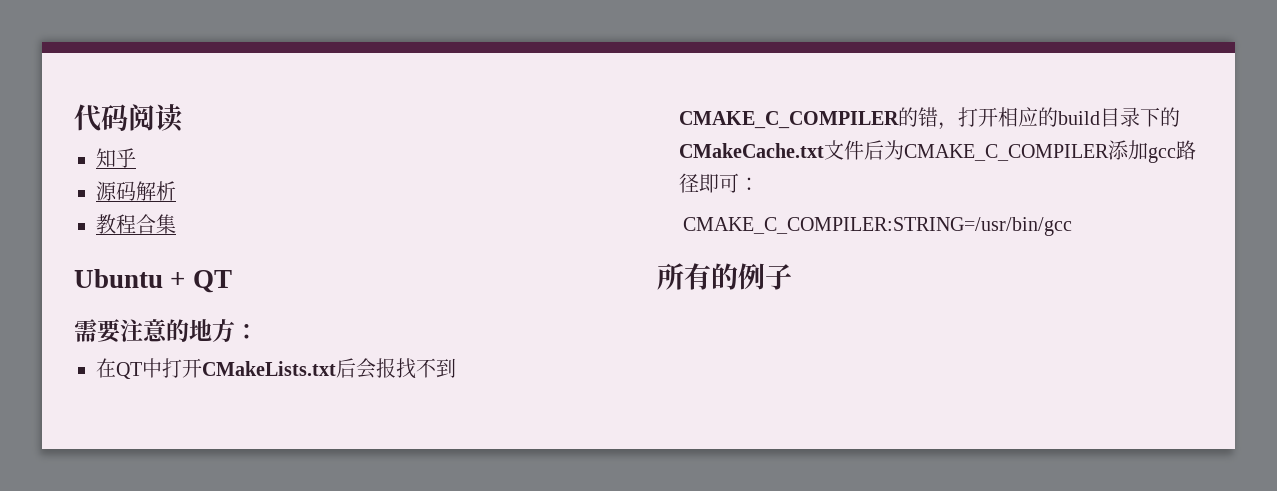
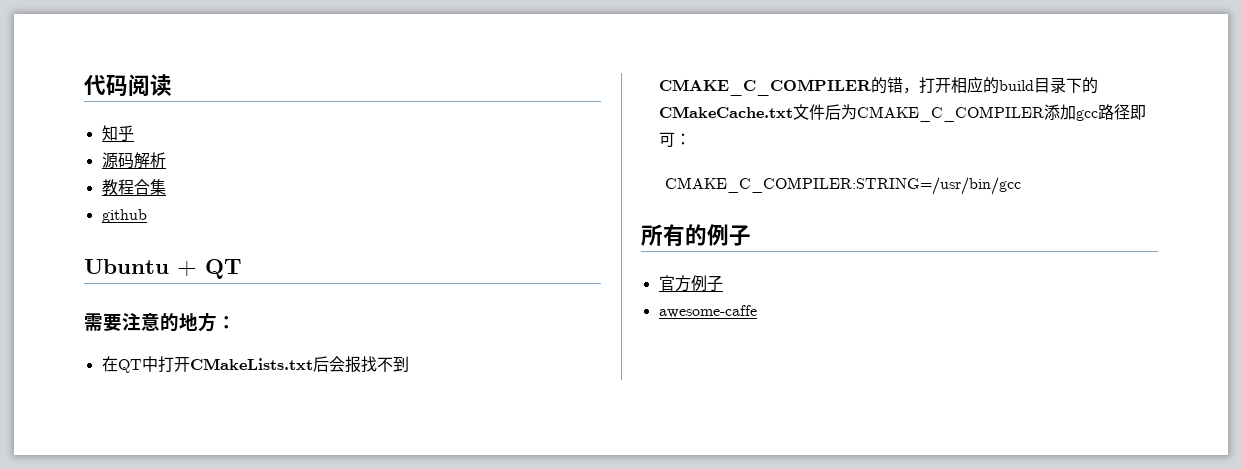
+ github
+ 官方例子
+ awesome-caffe

